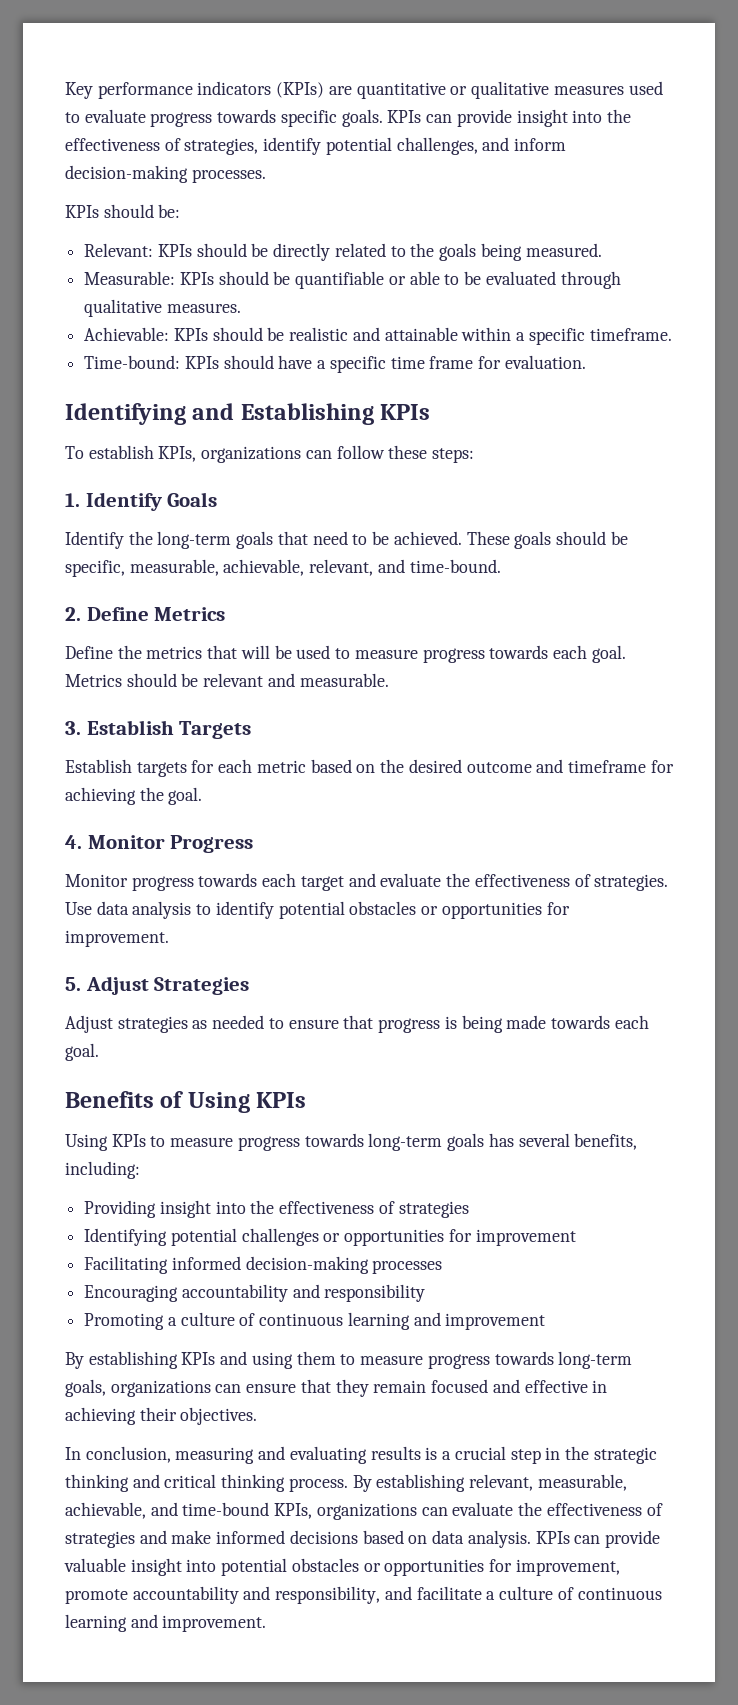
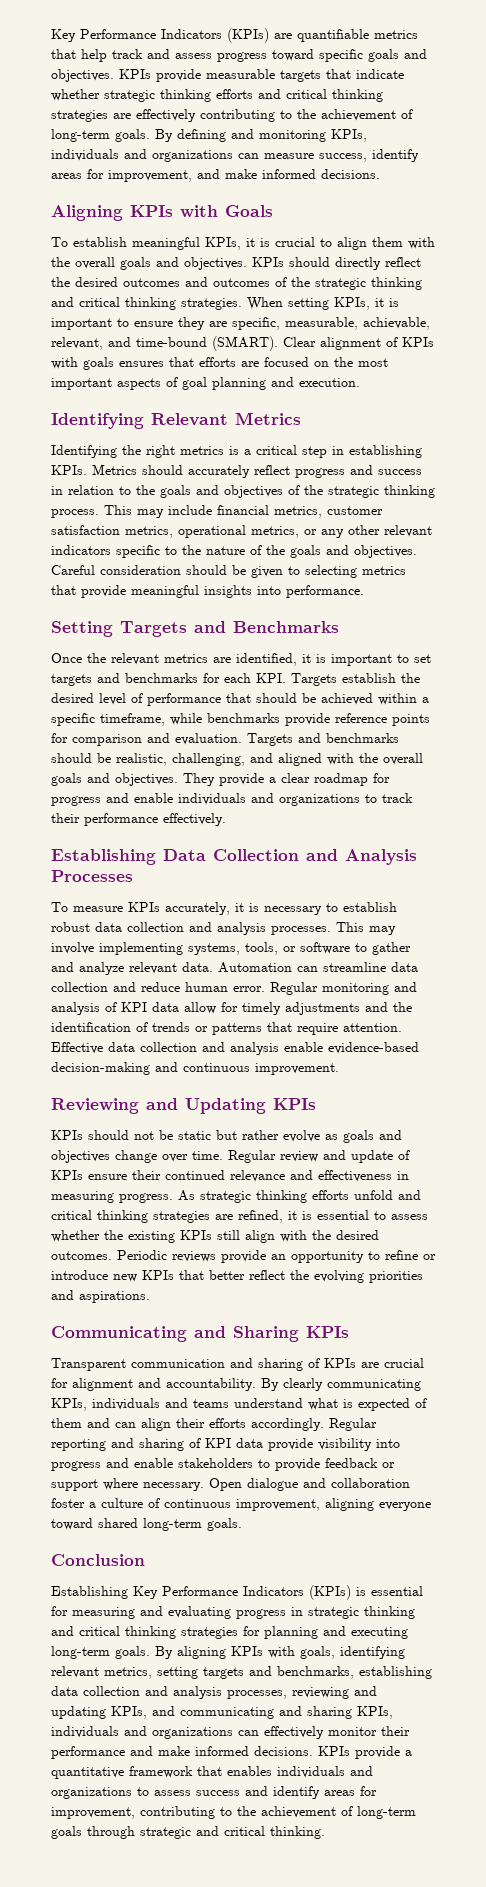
- Key performance indicators (KPIs) are quantitative or qualitative measures used to evaluate progress towards specific goals. KPIs can provide insight into the effectiveness of strategies, identify potential challenges, and inform decision-making processes.
- KPIs should be:
- Relevant: KPIs should be directly related to the goals being measured.
- Measurable: KPIs should be quantifiable or able to be evaluated through qualitative measures.
- Achievable: KPIs should be realistic and attainable within a specific timeframe.
- Time-bound: KPIs should have a specific time frame for evaluation.
- Identifying and Establishing KPIs
- To establish KPIs, organizations can follow these steps:
- 1. Identify Goals
- Identify the long-term goals that need to be achieved. These goals should be specific, measurable, achievable, relevant, and time-bound.
- 2. Define Metrics
- Define the metrics that will be used to measure progress towards each goal. Metrics should be relevant and measurable.
- 3. Establish Targets
- Establish targets for each metric based on the desired outcome and timeframe for achieving the goal.
- 4. Monitor Progress
- Monitor progress towards each target and evaluate the effectiveness of strategies. Use data analysis to identify potential obstacles or opportunities for improvement.
- 5. Adjust Strategies
- Adjust strategies as needed to ensure that progress is being made towards each goal.
- Benefits of Using KPIs
- Using KPIs to measure progress towards long-term goals has several benefits, including:
- Providing insight into the effectiveness of strategies
- Identifying potential challenges or opportunities for improvement
- Facilitating informed decision-making processes
- Encouraging accountability and responsibility
- Promoting a culture of continuous learning and improvement
- By establishing KPIs and using them to measure progress towards long-term goals, organizations can ensure that they remain focused and effective in achieving their objectives.
- In conclusion, measuring and evaluating results is a crucial step in the strategic thinking and critical thinking process. By establishing relevant, measurable, achievable, and time-bound KPIs, organizations can evaluate the effectiveness of strategies and make informed decisions based on data analysis. KPIs can provide valuable insight into potential obstacles or opportunities for improvement, promote accountability and responsibility, and facilitate a culture of continuous learning and improvement.
+ Key Performance Indicators (KPIs) are quantifiable metrics that help track and assess progress toward specific goals and objectives. KPIs provide measurable targets that indicate whether strategic thinking efforts and critical thinking strategies are effectively contributing to the achievement of long-term goals. By defining and monitoring KPIs, individuals and organizations can measure success, identify areas for improvement, and make informed decisions.
+ Aligning KPIs with Goals
+ To establish meaningful KPIs, it is crucial to align them with the overall goals and objectives. KPIs should directly reflect the desired outcomes and outcomes of the strategic thinking and critical thinking strategies. When setting KPIs, it is important to ensure they are specific, measurable, achievable, relevant, and time-bound (SMART). Clear alignment of KPIs with goals ensures that efforts are focused on the most important aspects of goal planning and execution.
+ Identifying Relevant Metrics
+ Identifying the right metrics is a critical step in establishing KPIs. Metrics should accurately reflect progress and success in relation to the goals and objectives of the strategic thinking process. This may include financial metrics, customer satisfaction metrics, operational metrics, or any other relevant indicators specific to the nature of the goals and objectives. Careful consideration should be given to selecting metrics that provide meaningful insights into performance.
+ Setting Targets and Benchmarks
+ Once the relevant metrics are identified, it is important to set targets and benchmarks for each KPI. Targets establish the desired level of performance that should be achieved within a specific timeframe, while benchmarks provide reference points for comparison and evaluation. Targets and benchmarks should be realistic, challenging, and aligned with the overall goals and objectives. They provide a clear roadmap for progress and enable individuals and organizations to track their performance effectively.
+ Establishing Data Collection and Analysis Processes
+ To measure KPIs accurately, it is necessary to establish robust data collection and analysis processes. This may involve implementing systems, tools, or software to gather and analyze relevant data. Automation can streamline data collection and reduce human error. Regular monitoring and analysis of KPI data allow for timely adjustments and the identification of trends or patterns that require attention. Effective data collection and analysis enable evidence-based decision-making and continuous improvement.
+ Reviewing and Updating KPIs
+ KPIs should not be static but rather evolve as goals and objectives change over time. Regular review and update of KPIs ensure their continued relevance and effectiveness in measuring progress. As strategic thinking efforts unfold and critical thinking strategies are refined, it is essential to assess whether the existing KPIs still align with the desired outcomes. Periodic reviews provide an opportunity to refine or introduce new KPIs that better reflect the evolving priorities and aspirations.
+ Communicating and Sharing KPIs
+ Transparent communication and sharing of KPIs are crucial for alignment and accountability. By clearly communicating KPIs, individuals and teams understand what is expected of them and can align their efforts accordingly. Regular reporting and sharing of KPI data provide visibility into progress and enable stakeholders to provide feedback or support where necessary. Open dialogue and collaboration foster a culture of continuous improvement, aligning everyone toward shared long-term goals.
+ Conclusion
+ Establishing Key Performance Indicators (KPIs) is essential for measuring and evaluating progress in strategic thinking and critical thinking strategies for planning and executing long-term goals. By aligning KPIs with goals, identifying relevant metrics, setting targets and benchmarks, establishing data collection and analysis processes, reviewing and updating KPIs, and communicating and sharing KPIs, individuals and organizations can effectively monitor their performance and make informed decisions. KPIs provide a quantitative framework that enables individuals and organizations to assess success and identify areas for improvement, contributing to the achievement of long-term goals through strategic and critical thinking.

